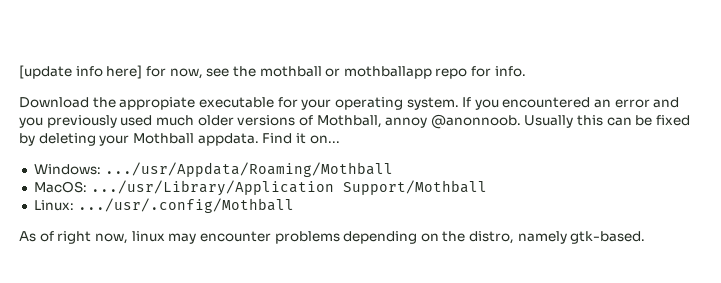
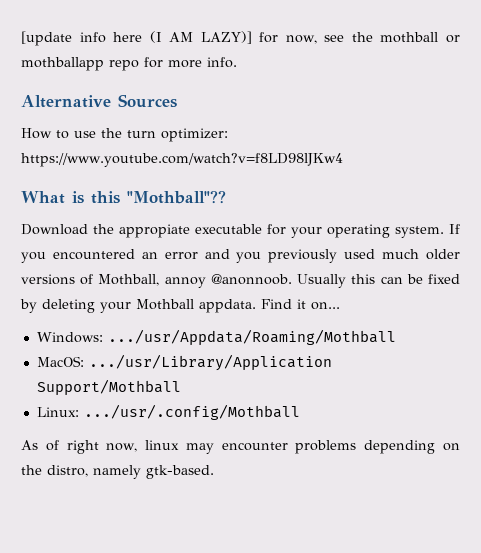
- [update info here] for now, see the mothball or mothballapp repo for info.
+ [update info here (I AM LAZY)] for now, see the mothball or mothballapp repo for more info.
+ Alternative Sources
+ How to use the turn optimizer: https://www.youtube.com/watch?v=f8LD98lJKw4
+ What is this "Mothball"??

